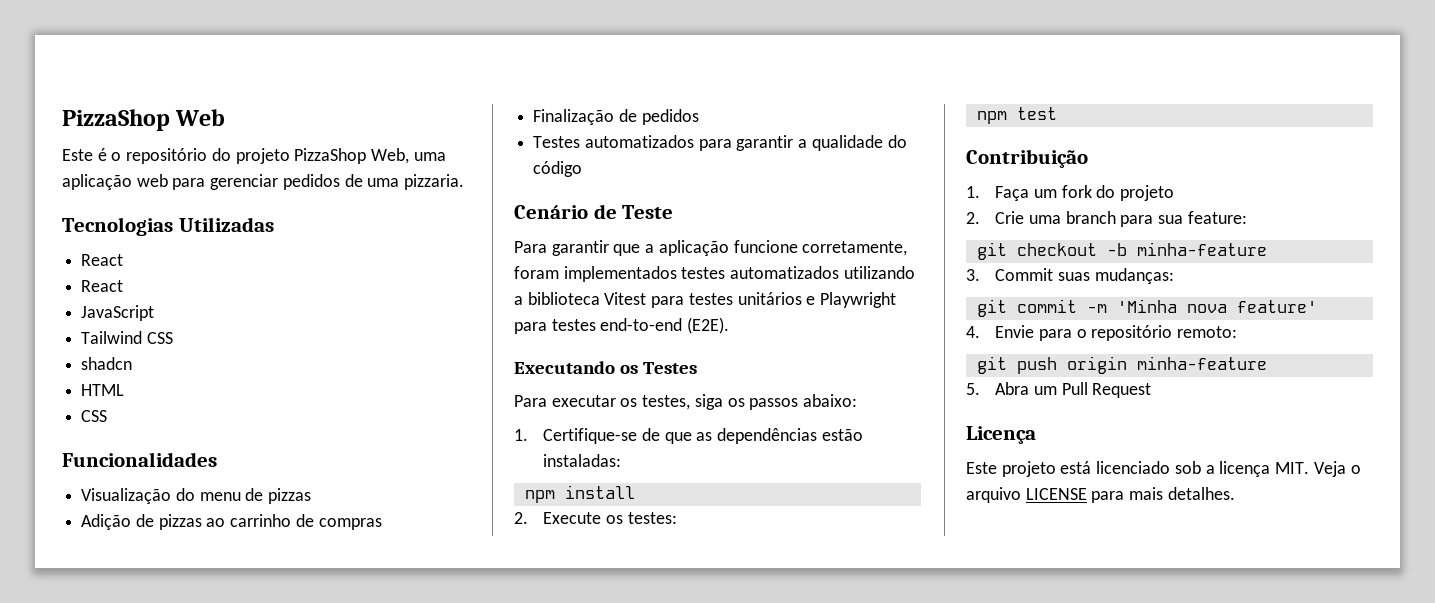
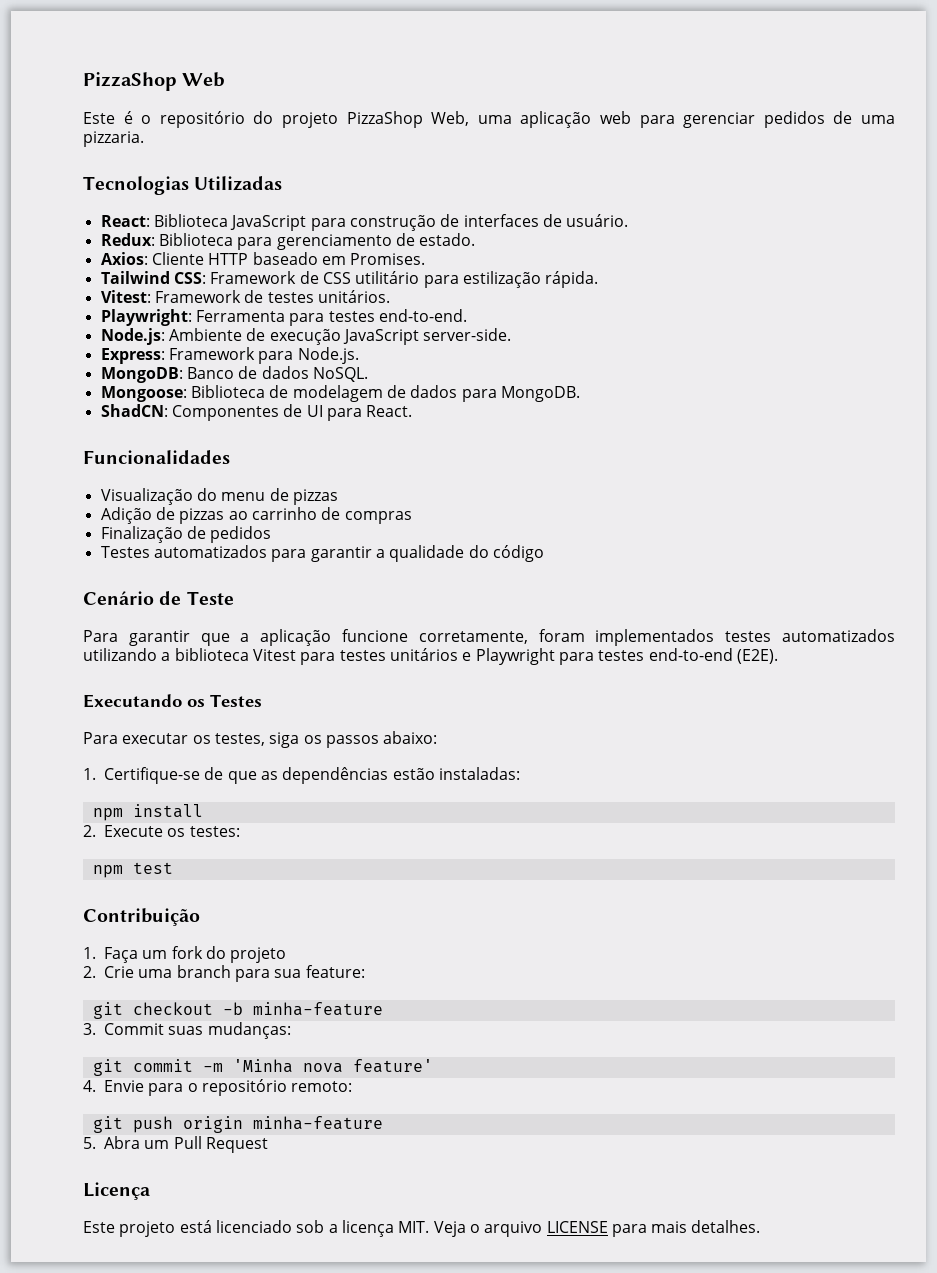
  Tecnologias Utilizadas
- React
- React
- JavaScript
- Tailwind CSS
- shadcn
- HTML
- CSS
+ React: Biblioteca JavaScript para construção de interfaces de usuário.
+ Redux: Biblioteca para gerenciamento de estado.
+ Axios: Cliente HTTP baseado em Promises.
+ Tailwind CSS: Framework de CSS utilitário para estilização rápida.
+ Vitest: Framework de testes unitários.
+ Playwright: Ferramenta para testes end-to-end.
+ Node.js: Ambiente de execução JavaScript server-side.
+ Express: Framework para Node.js.
+ MongoDB: Banco de dados NoSQL.
+ Mongoose: Biblioteca de modelagem de dados para MongoDB.
+ ShadCN: Componentes de UI para React.

